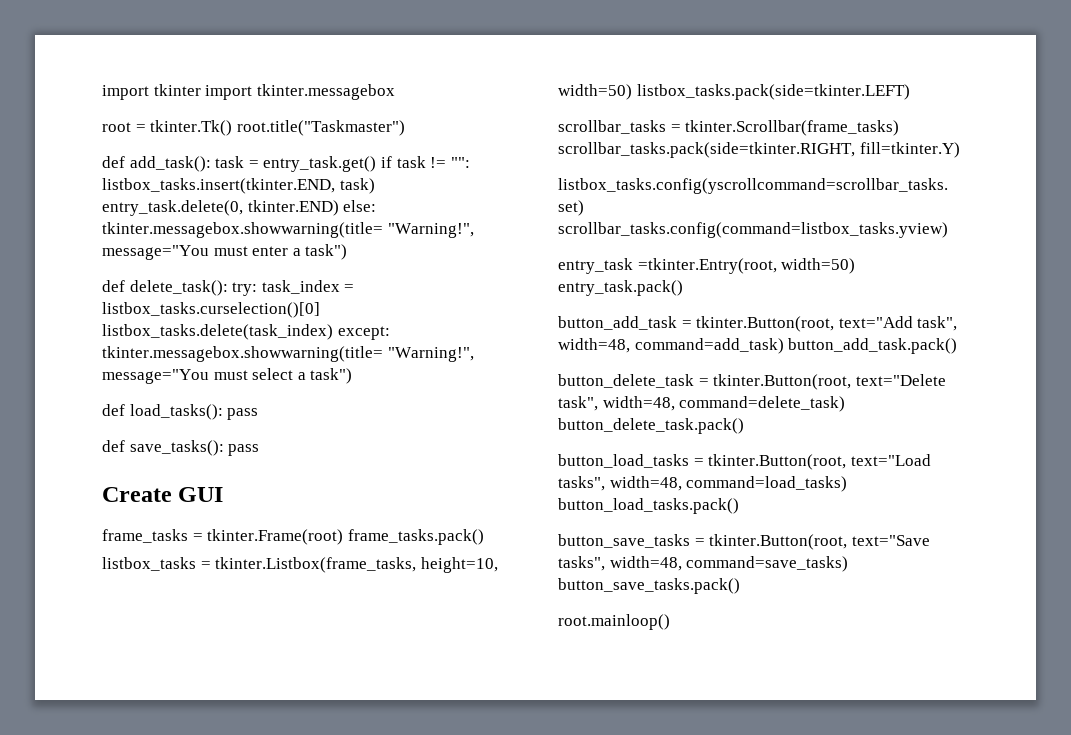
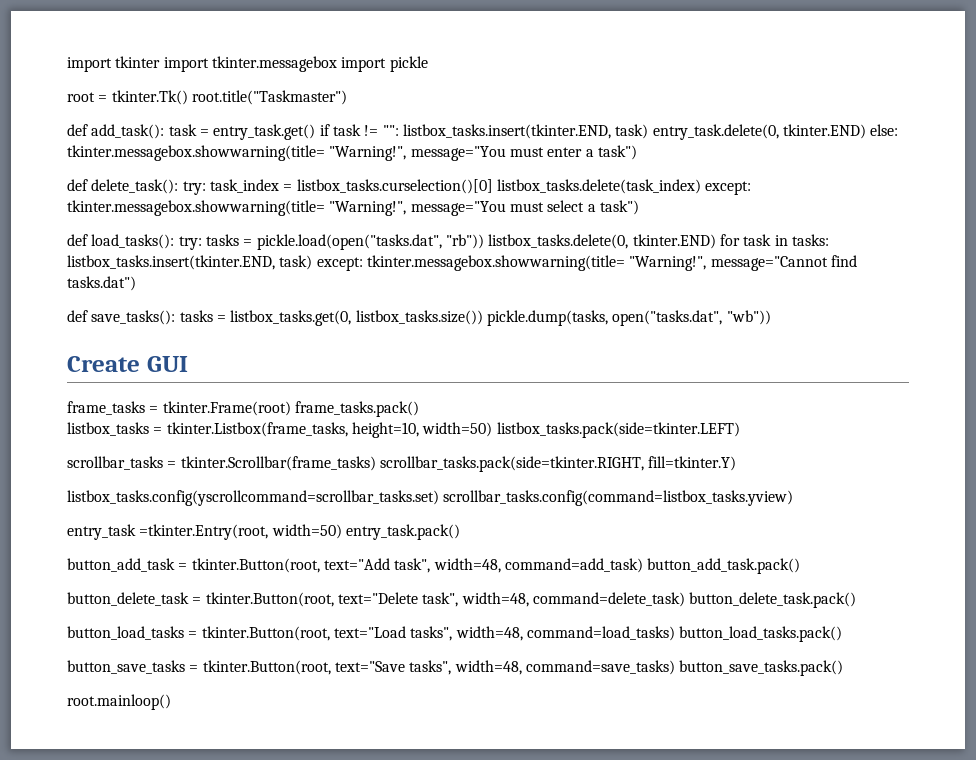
- import tkinter import tkinter.messagebox
+ import tkinter import tkinter.messagebox import pickle
- def load_tasks(): pass
- def save_tasks(): pass
+ def load_tasks(): try: tasks = pickle.load(open("tasks.dat", "rb")) listbox_tasks.delete(0, tkinter.END) for task in tasks: listbox_tasks.insert(tkinter.END, task) except: tkinter.messagebox.showwarning(title= "Warning!", message="Cannot find tasks.dat")
+ def save_tasks(): tasks = listbox_tasks.get(0, listbox_tasks.size()) pickle.dump(tasks, open("tasks.dat", "wb"))

